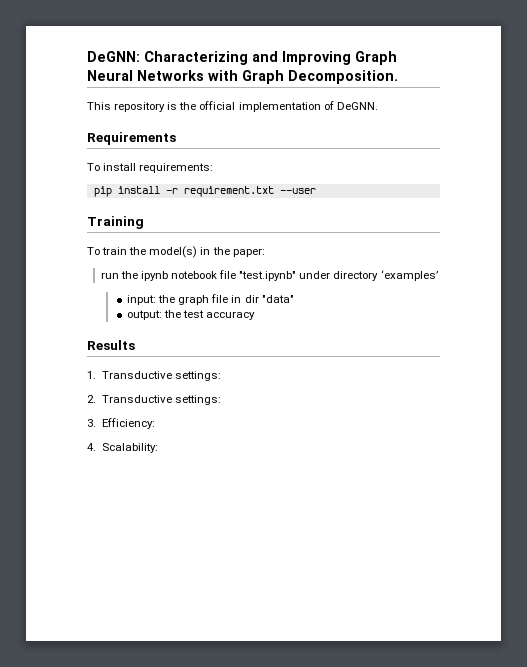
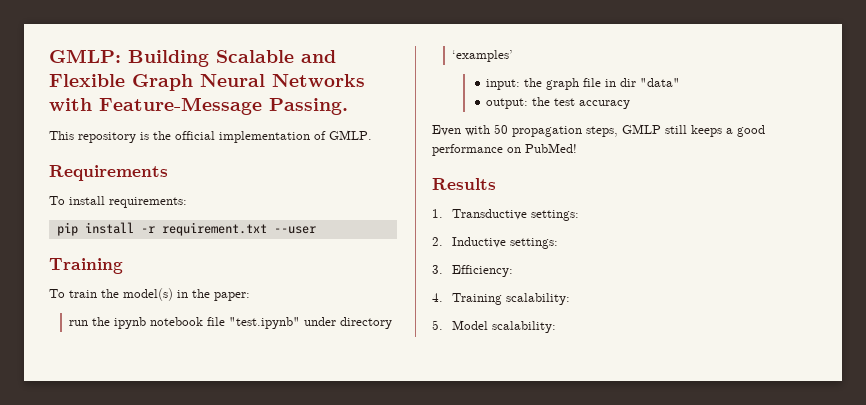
- DeGNN: Characterizing and Improving Graph Neural Networks with Graph Decomposition.
+ GMLP: Building Scalable and Flexible Graph Neural Networks with Feature-Message Passing.
- This repository is the official implementation of DeGNN.
+ This repository is the official implementation of GMLP.
+ Even with 50 propagation steps, GMLP still keeps a good performance on PubMed!
- 2. Transductive settings:
+ 2. Inductive settings:
- 4. Scalability:
+ 4. Training scalability:
+ 5. Model scalability:

